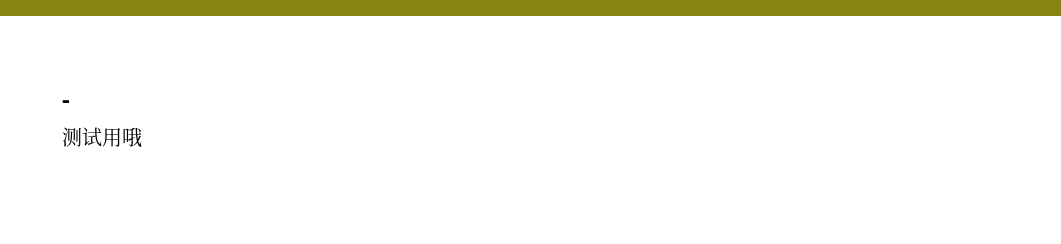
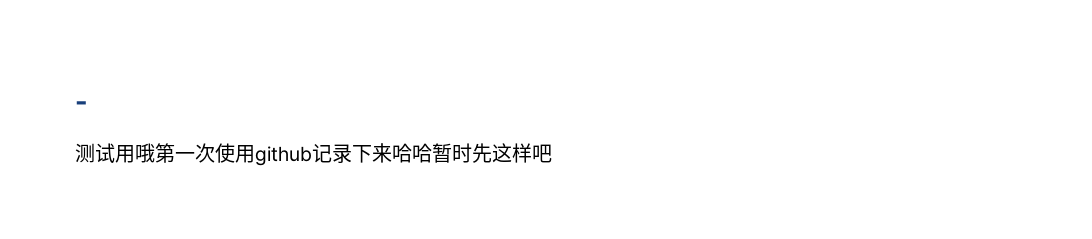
- 测试用哦
+ 测试用哦第一次使用github记录下来哈哈暂时先这样吧

